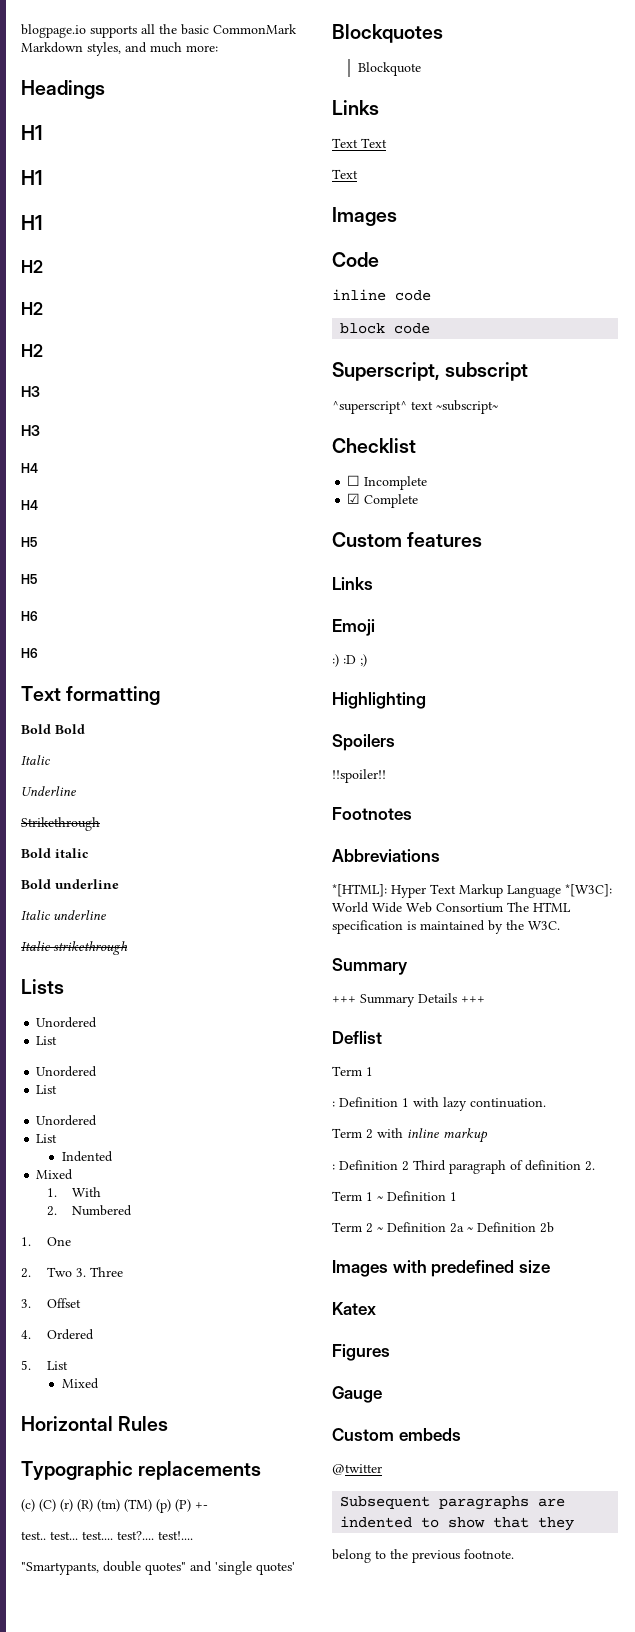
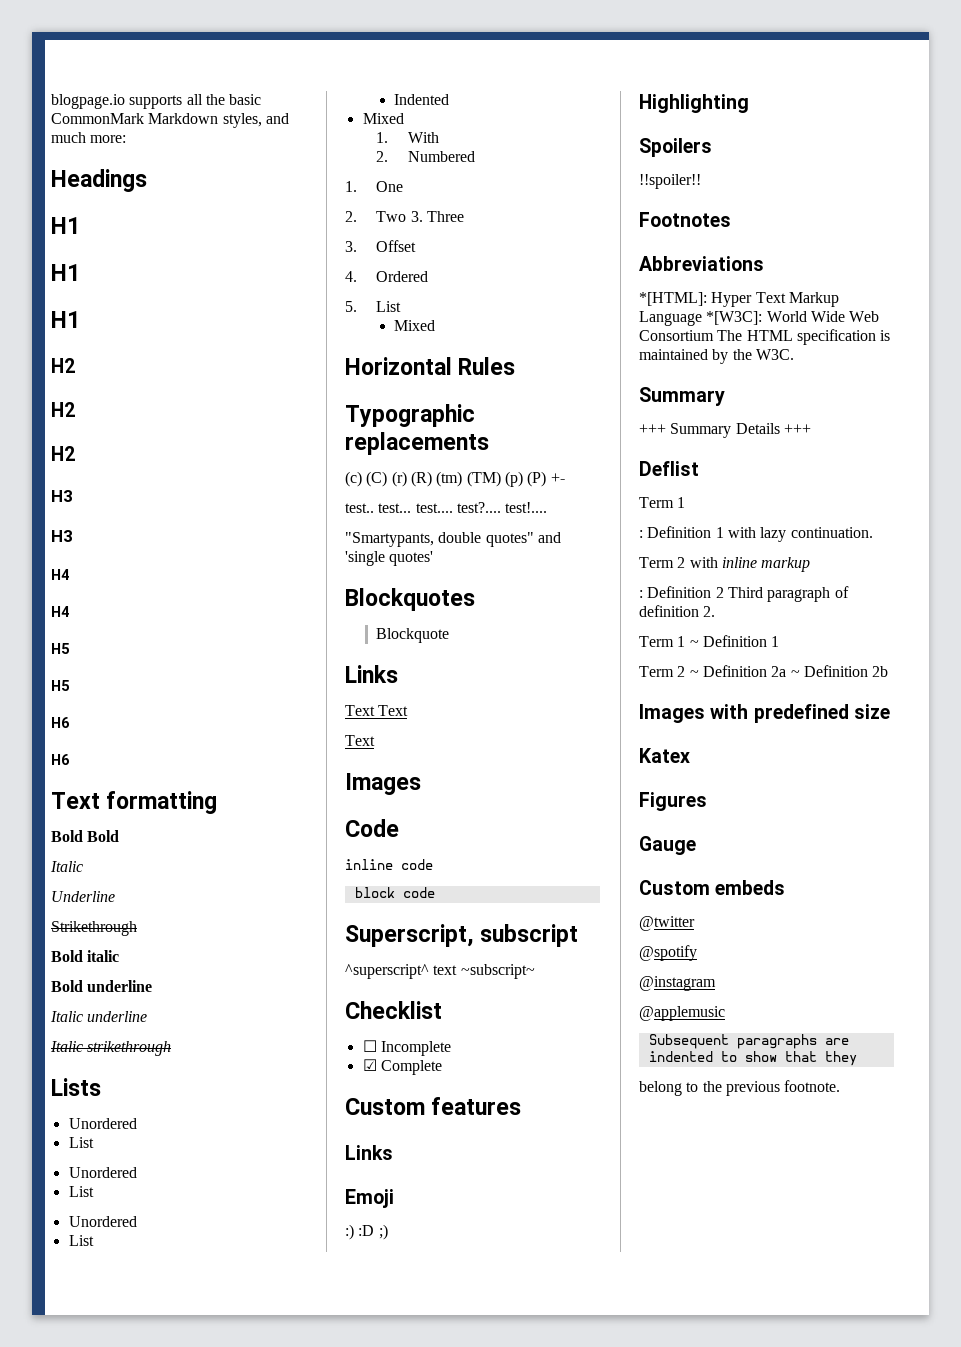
+ @spotify
+ @instagram
+ @applemusic

